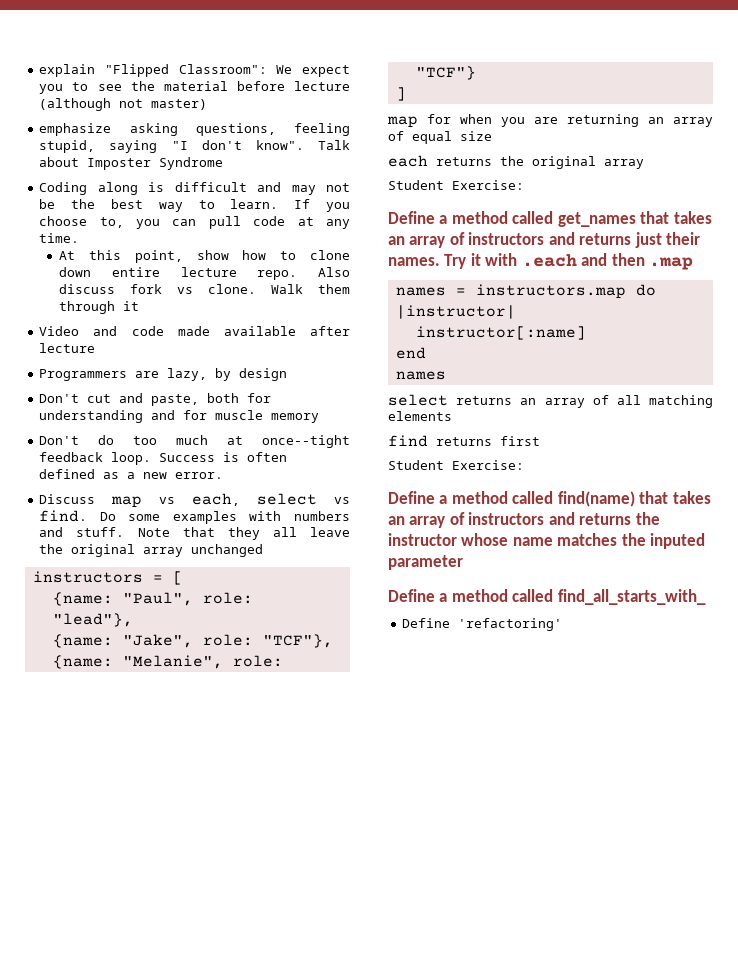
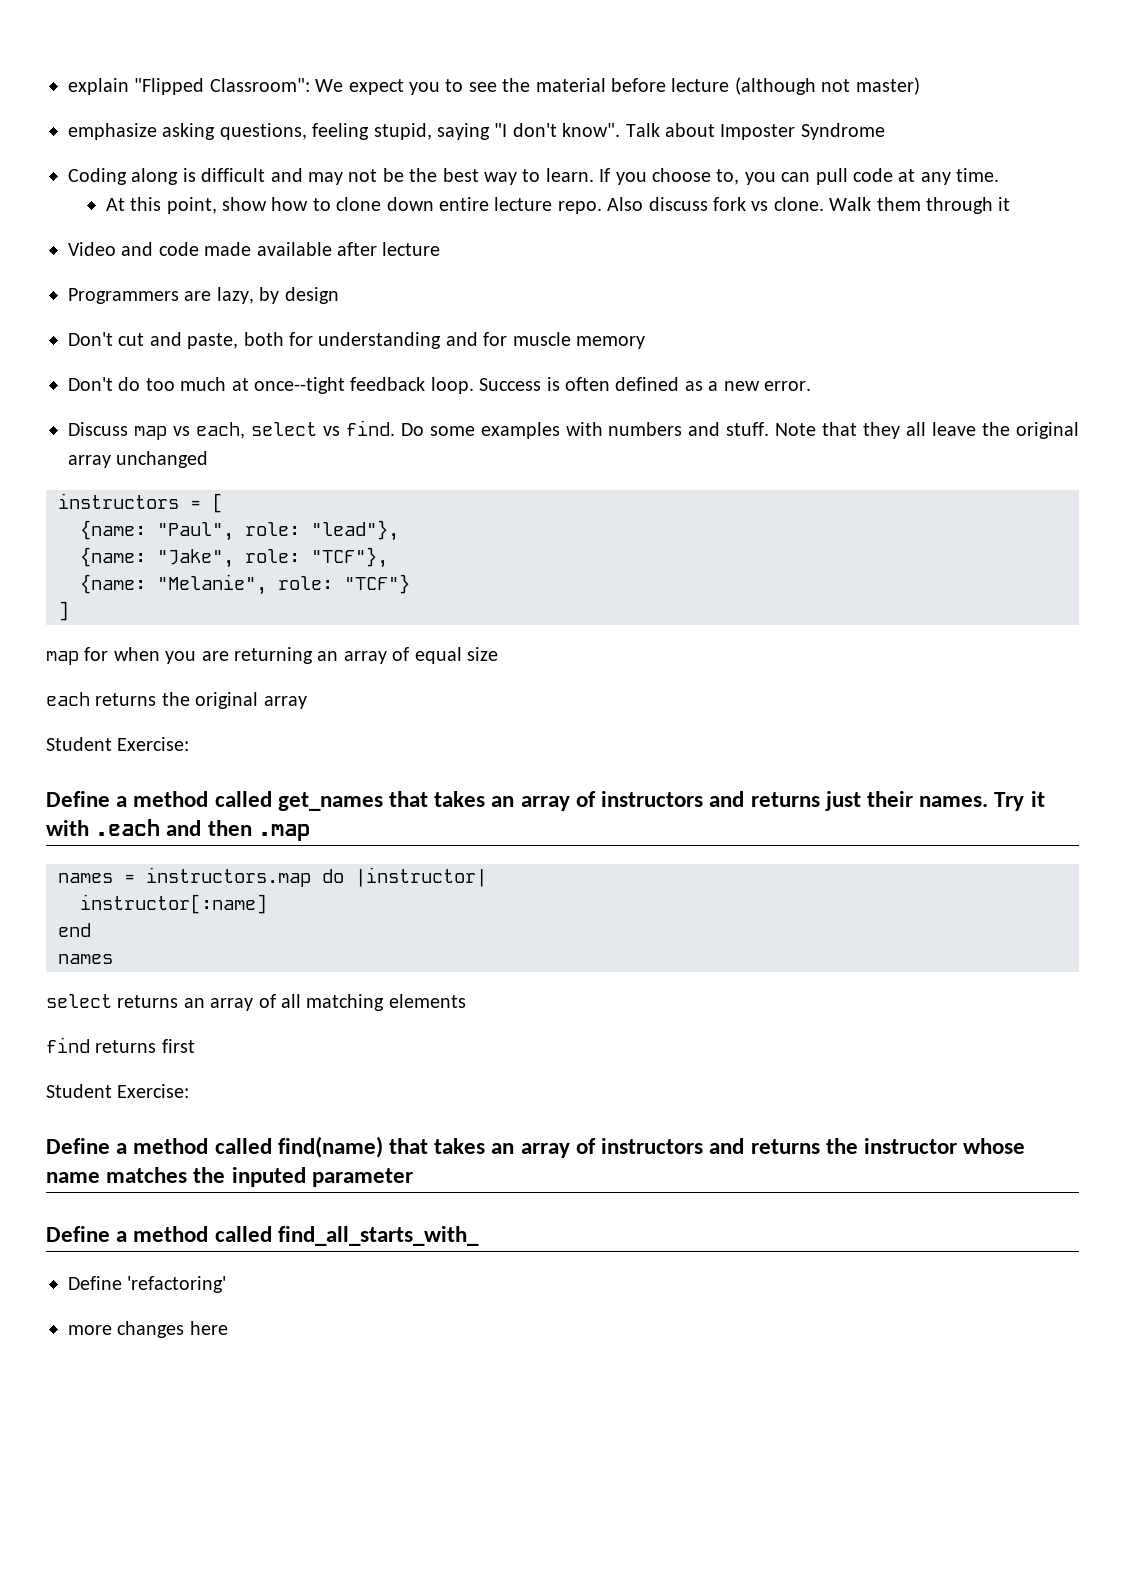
+ more changes here

